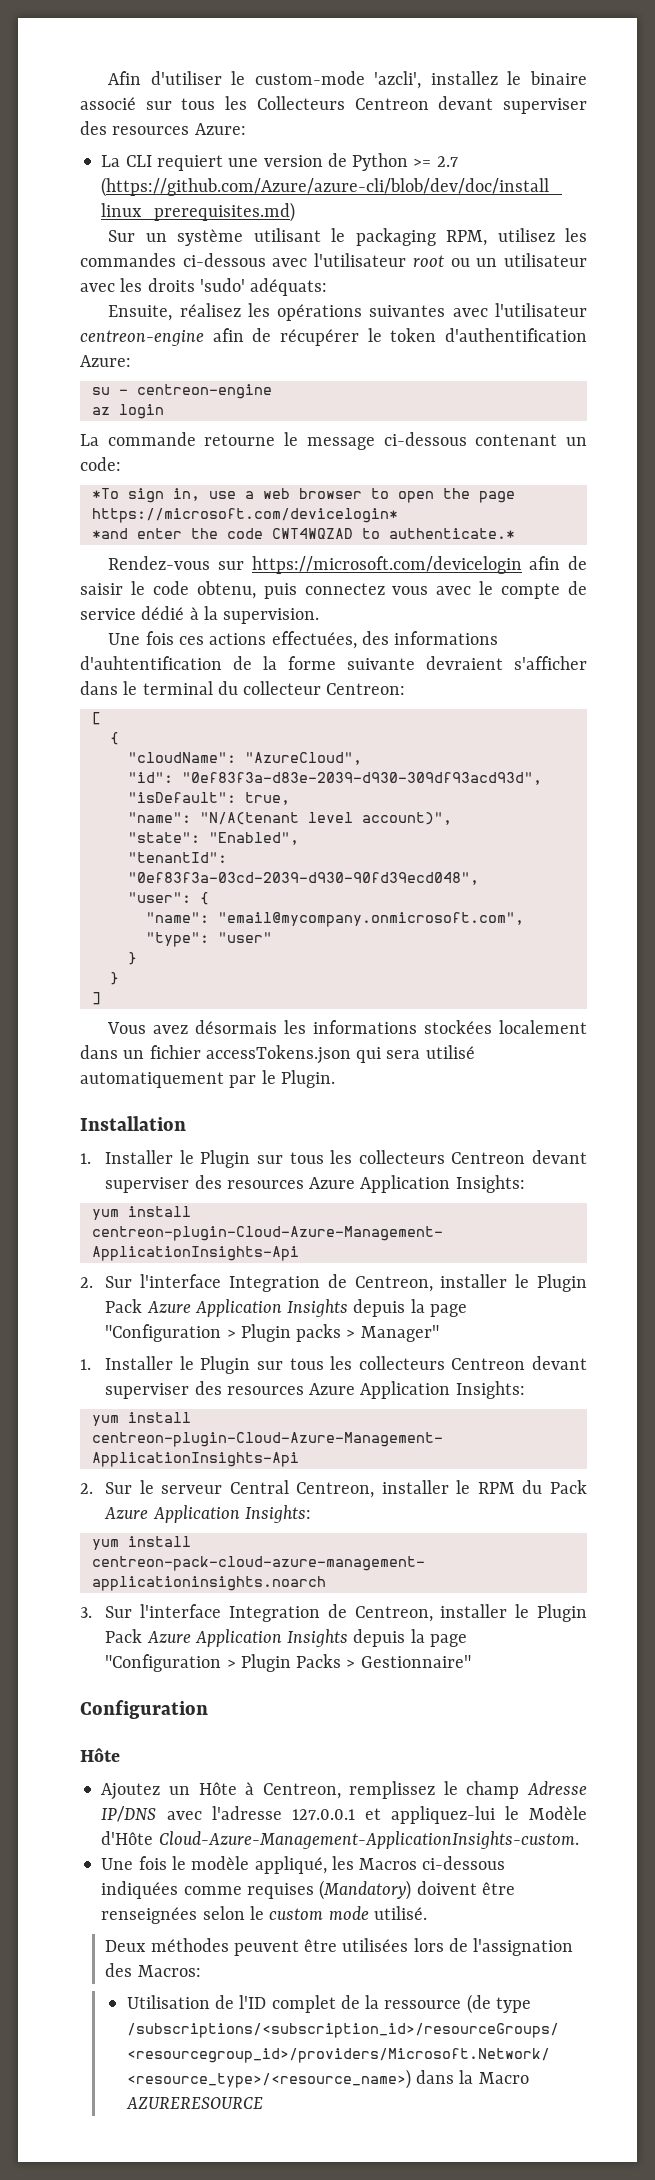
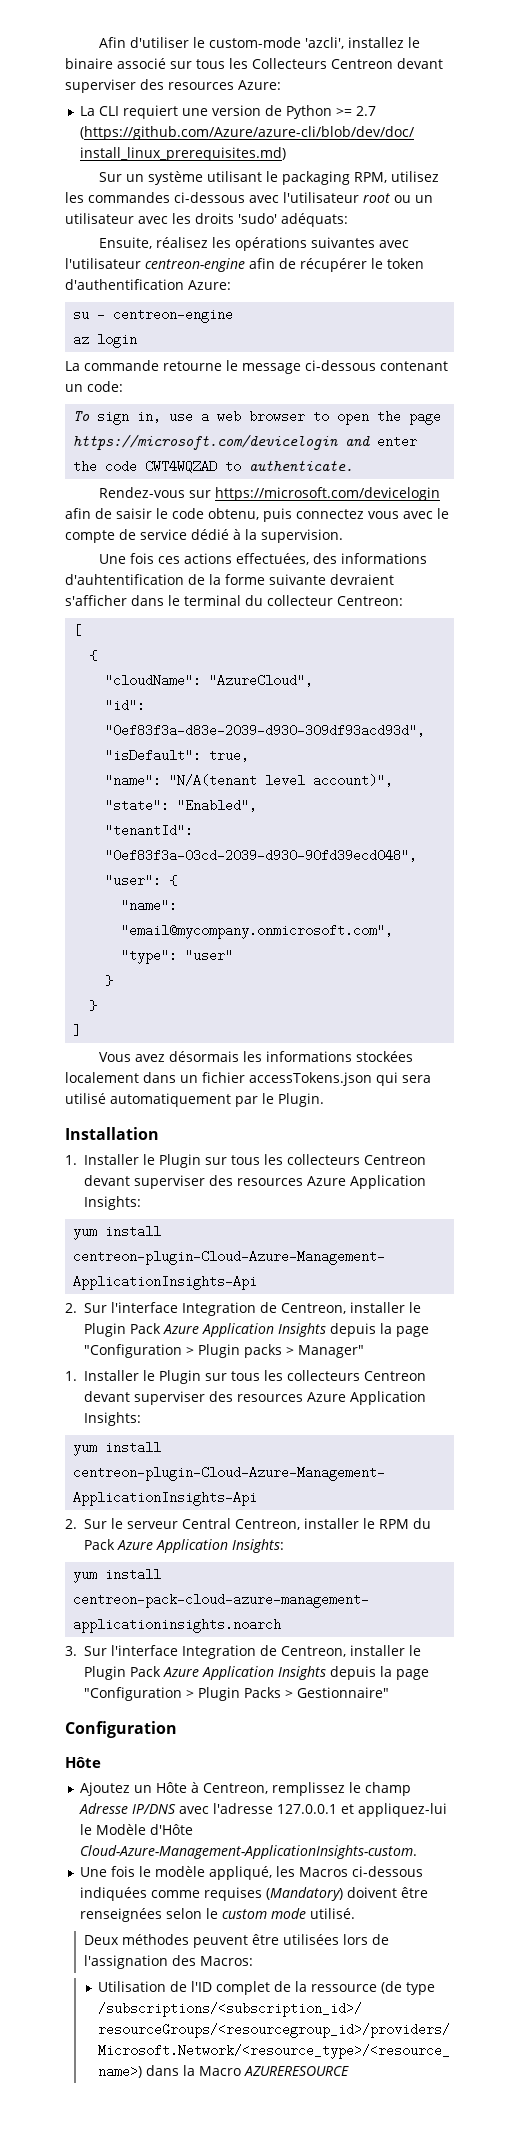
- *To sign in, use a web browser to open the page https://microsoft.com/devicelogin*
- *and enter the code CWT4WQZAD to authenticate.*
+ To sign in, use a web browser to open the page https://microsoft.com/devicelogin and enter the code CWT4WQZAD to authenticate.

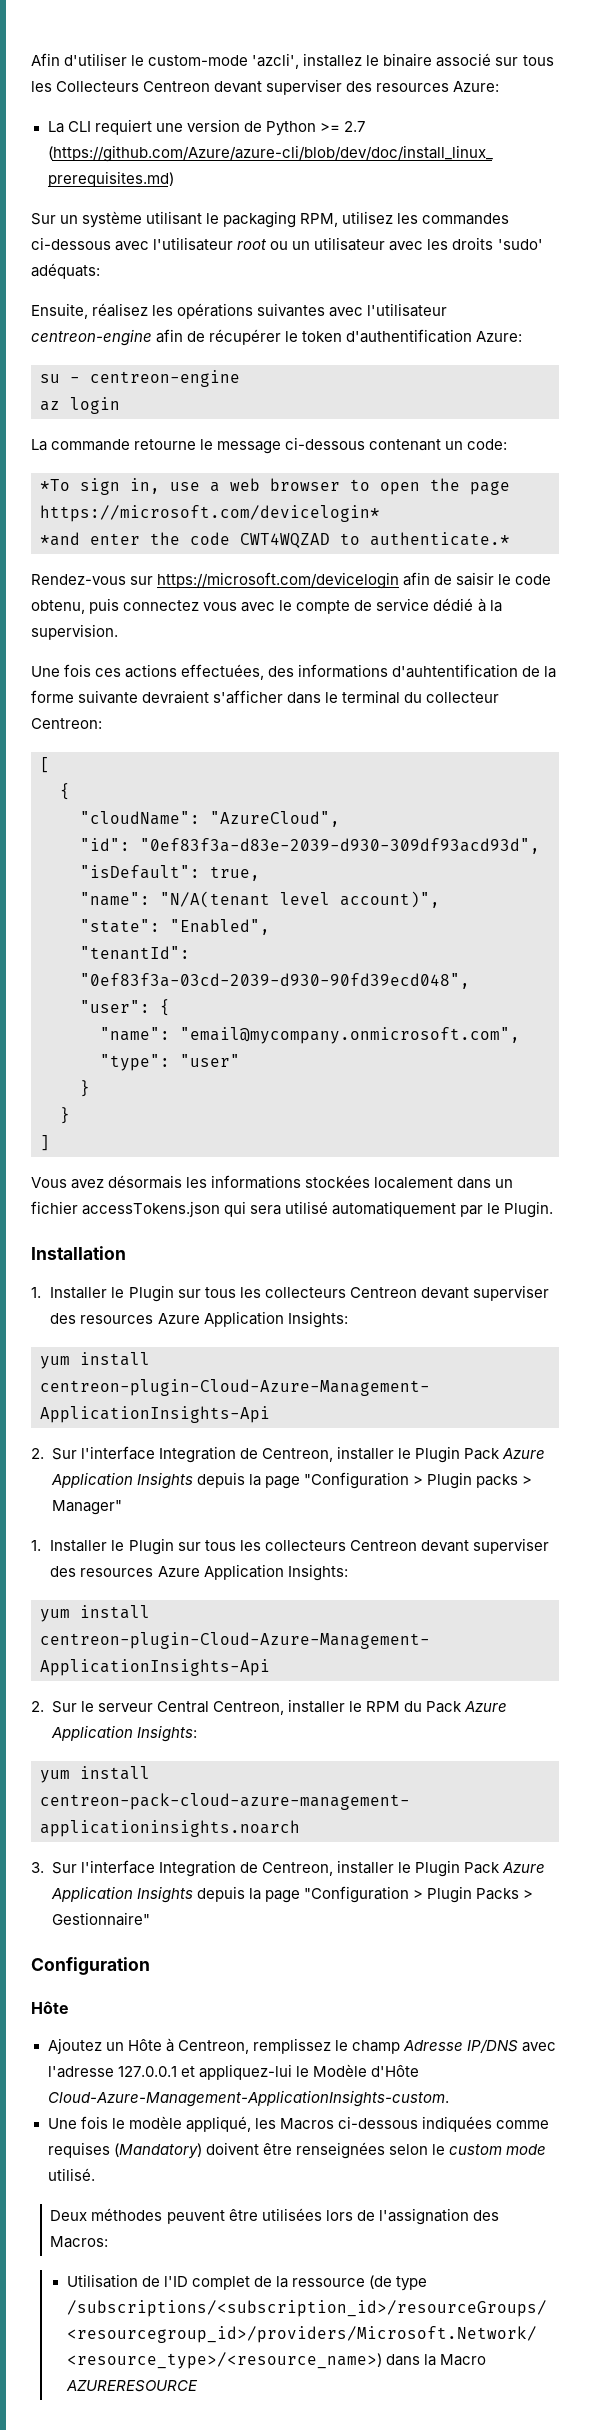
- To sign in, use a web browser to open the page https://microsoft.com/devicelogin and enter the code CWT4WQZAD to authenticate.
+ *To sign in, use a web browser to open the page https://microsoft.com/devicelogin*
+ *and enter the code CWT4WQZAD to authenticate.*

